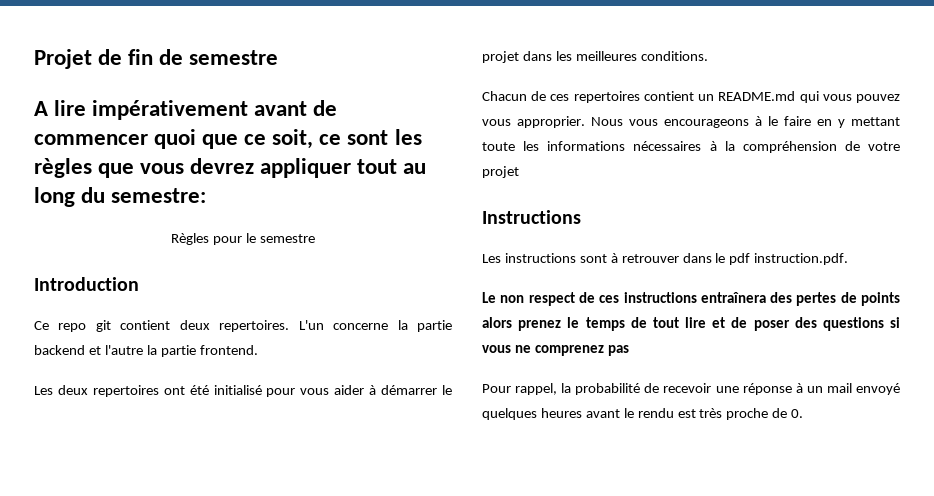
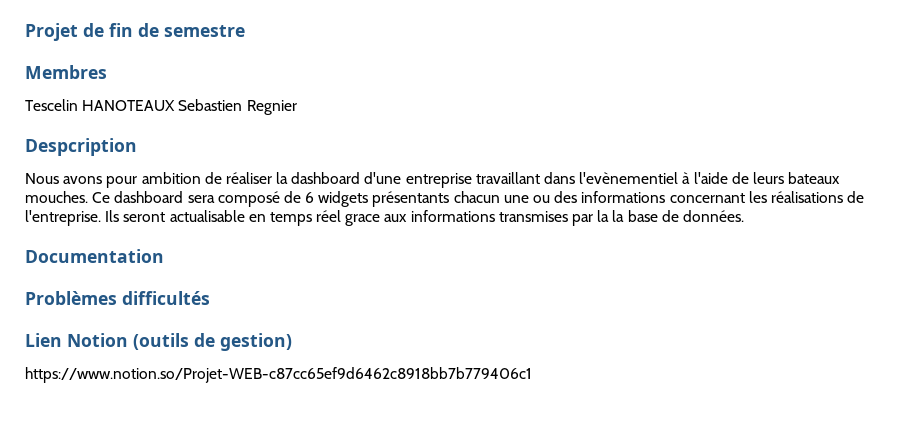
- A lire impérativement avant de commencer quoi que ce soit, ce sont les règles que vous devrez appliquer tout au long du semestre:
- Règles pour le semestre
- Introduction
- Ce repo git contient deux repertoires. L'un concerne la partie backend et l'autre la partie frontend.
- Les deux repertoires ont été initialisé pour vous aider à démarrer le projet dans les meilleures conditions.
- Chacun de ces repertoires contient un README.md qui vous pouvez vous approprier. Nous vous encourageons à le faire en y mettant toute les informations nécessaires à la compréhension de votre projet
- Instructions
- Les instructions sont à retrouver dans le pdf instruction.pdf.
- Le non respect de ces instructions entraînera des pertes de points alors prenez le temps de tout lire et de poser des questions si vous ne comprenez pas
- Pour rappel, la probabilité de recevoir une réponse à un mail envoyé quelques heures avant le rendu est très proche de 0.
+ Membres
+ Tescelin HANOTEAUX Sebastien Regnier
+ Despcription
+ Nous avons pour ambition de réaliser la dashboard d'une entreprise travaillant dans l'evènementiel à l'aide de leurs bateaux mouches. Ce dashboard sera composé de 6 widgets présentants chacun une ou des informations concernant les réalisations de l'entreprise. Ils seront actualisable en temps réel grace aux informations transmises par la la base de données.
+ Documentation
+ Problèmes difficultés
+ Lien Notion (outils de gestion)
+ https://www.notion.so/Projet-WEB-c87cc65ef9d6462c8918bb7b779406c1

